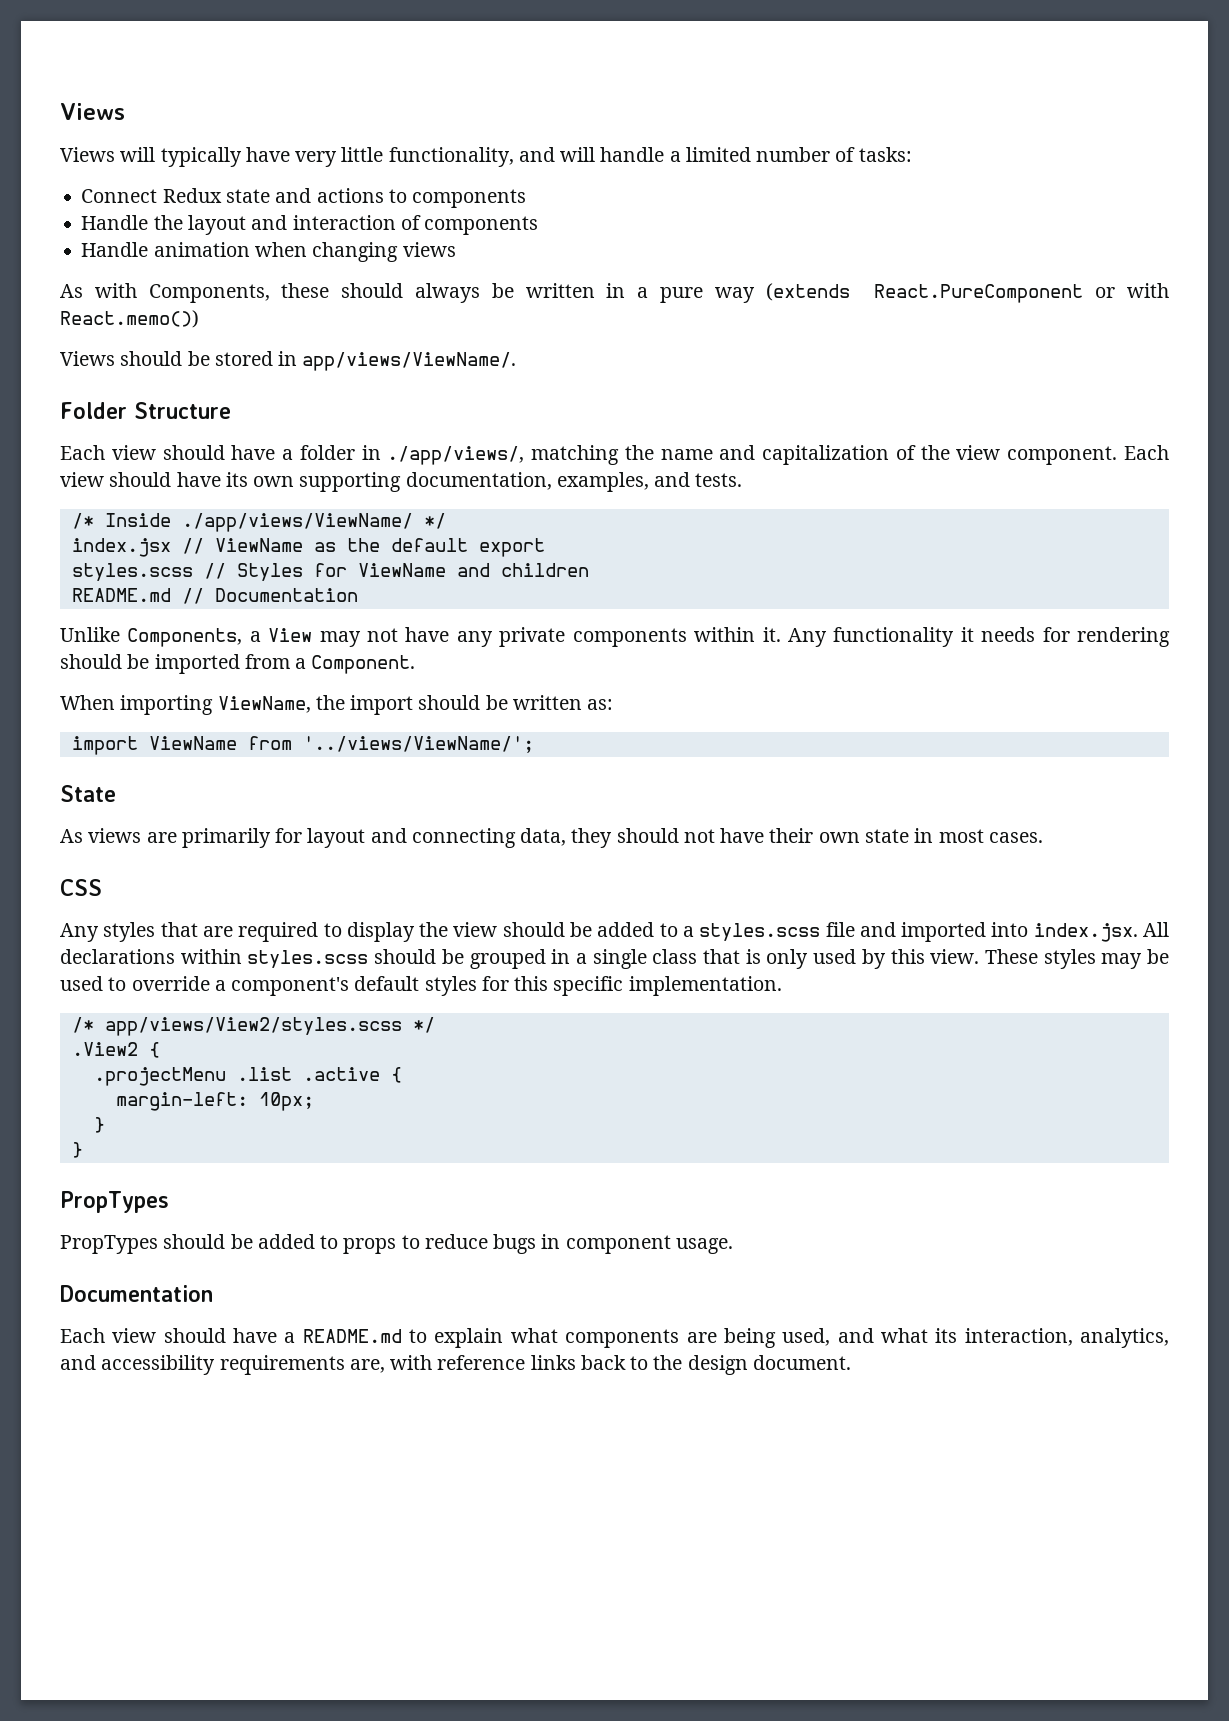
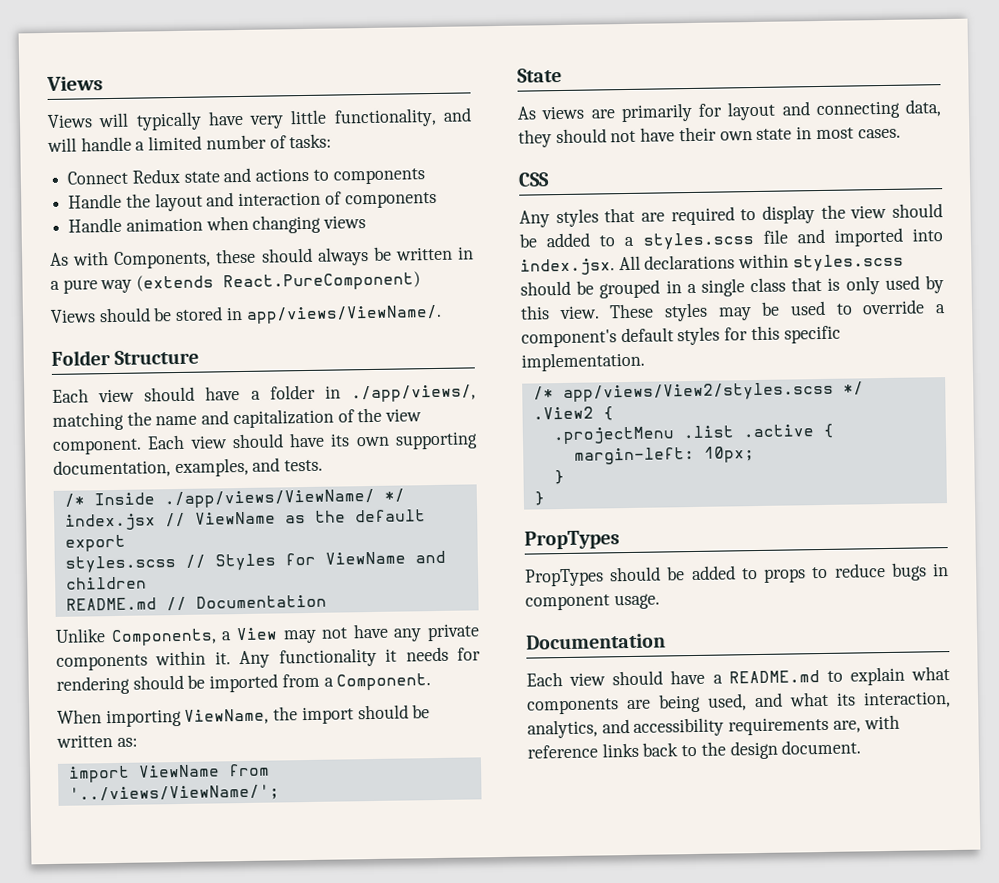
- As with Components, these should always be written in a pure way (extends React.PureComponent or with React.memo())
+ As with Components, these should always be written in a pure way (extends React.PureComponent)

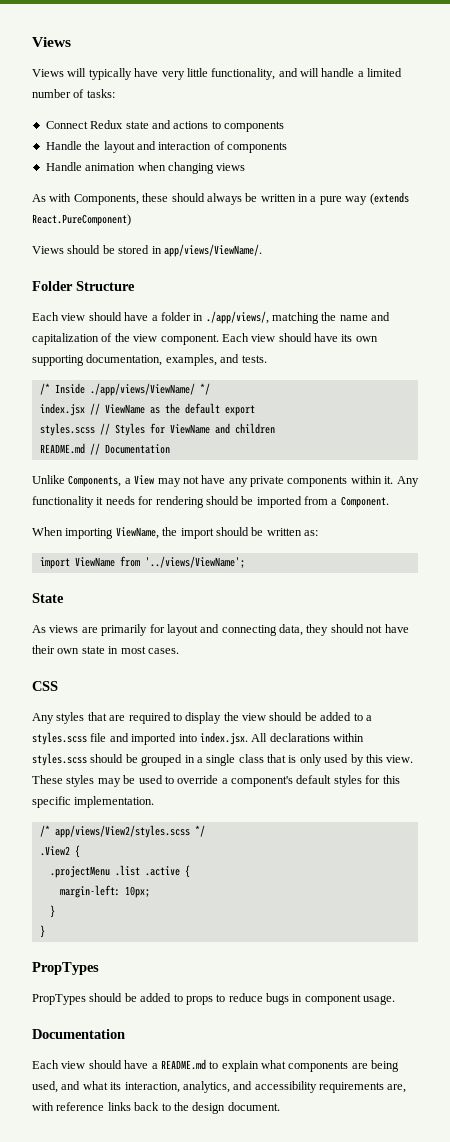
- import ViewName from '../views/ViewName/';
+ import ViewName from '../views/ViewName';

